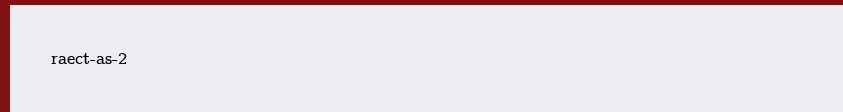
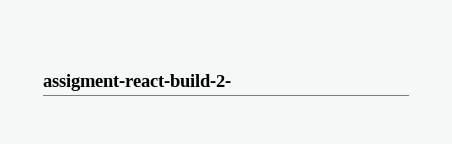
- raect-as-2
+ assigment-react-build-2-

